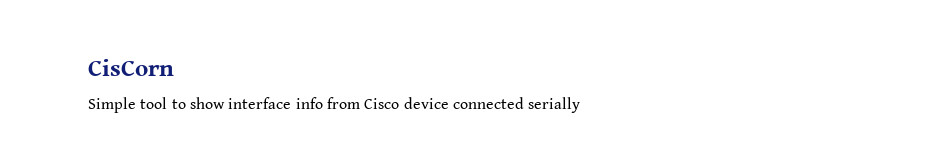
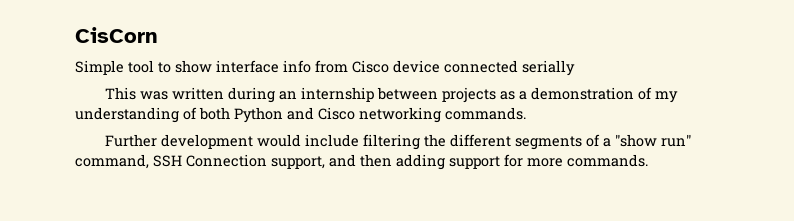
+ This was written during an internship between projects as a demonstration of my understanding of both Python and Cisco networking commands.
+ Further development would include filtering the different segments of a "show run" command, SSH Connection support, and then adding support for more commands.

